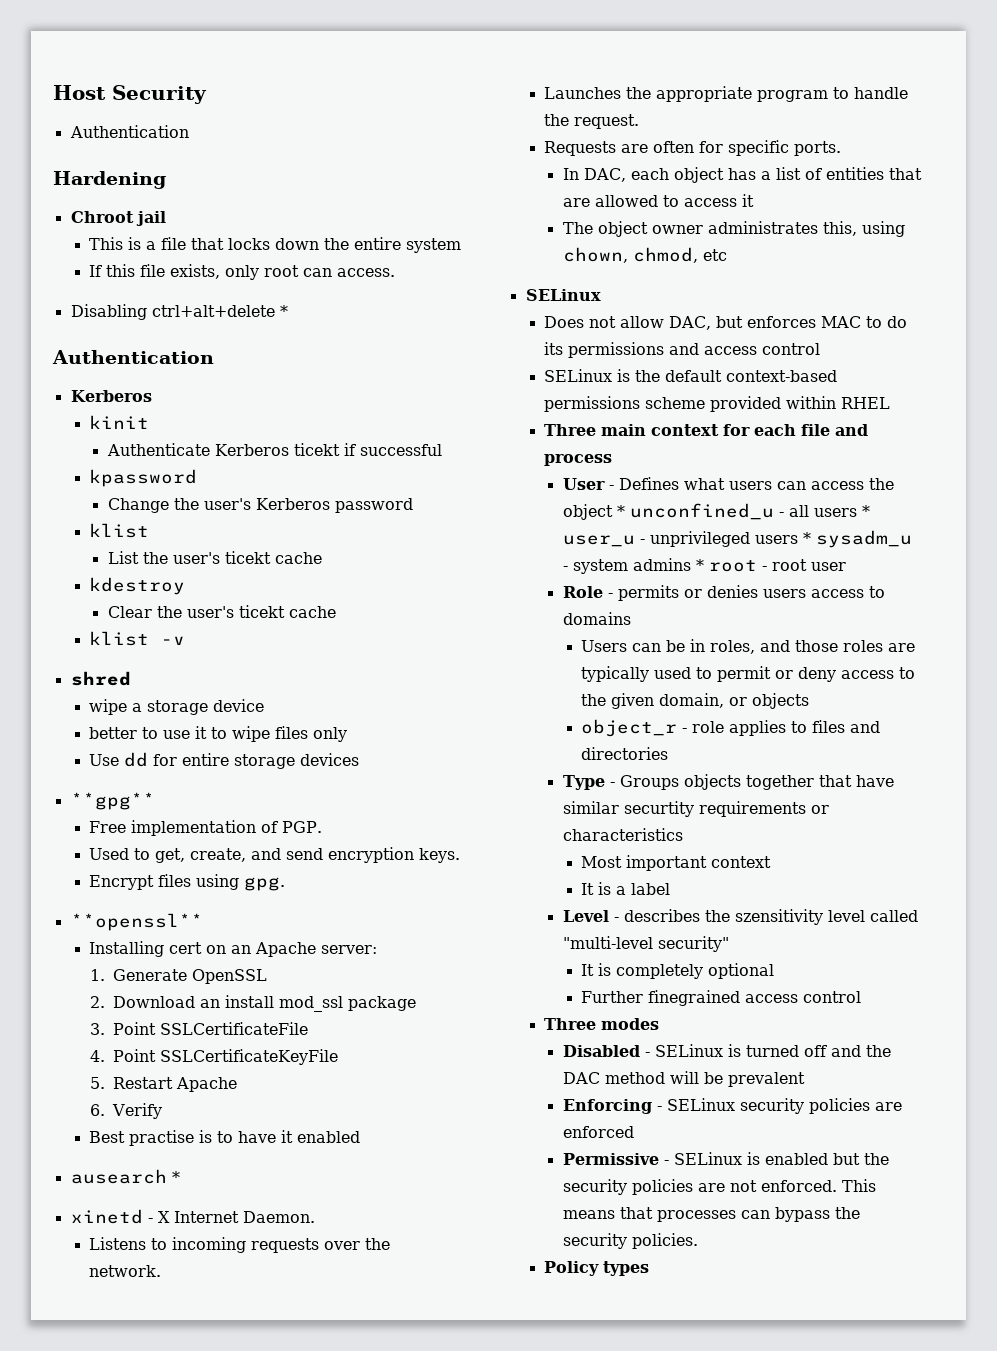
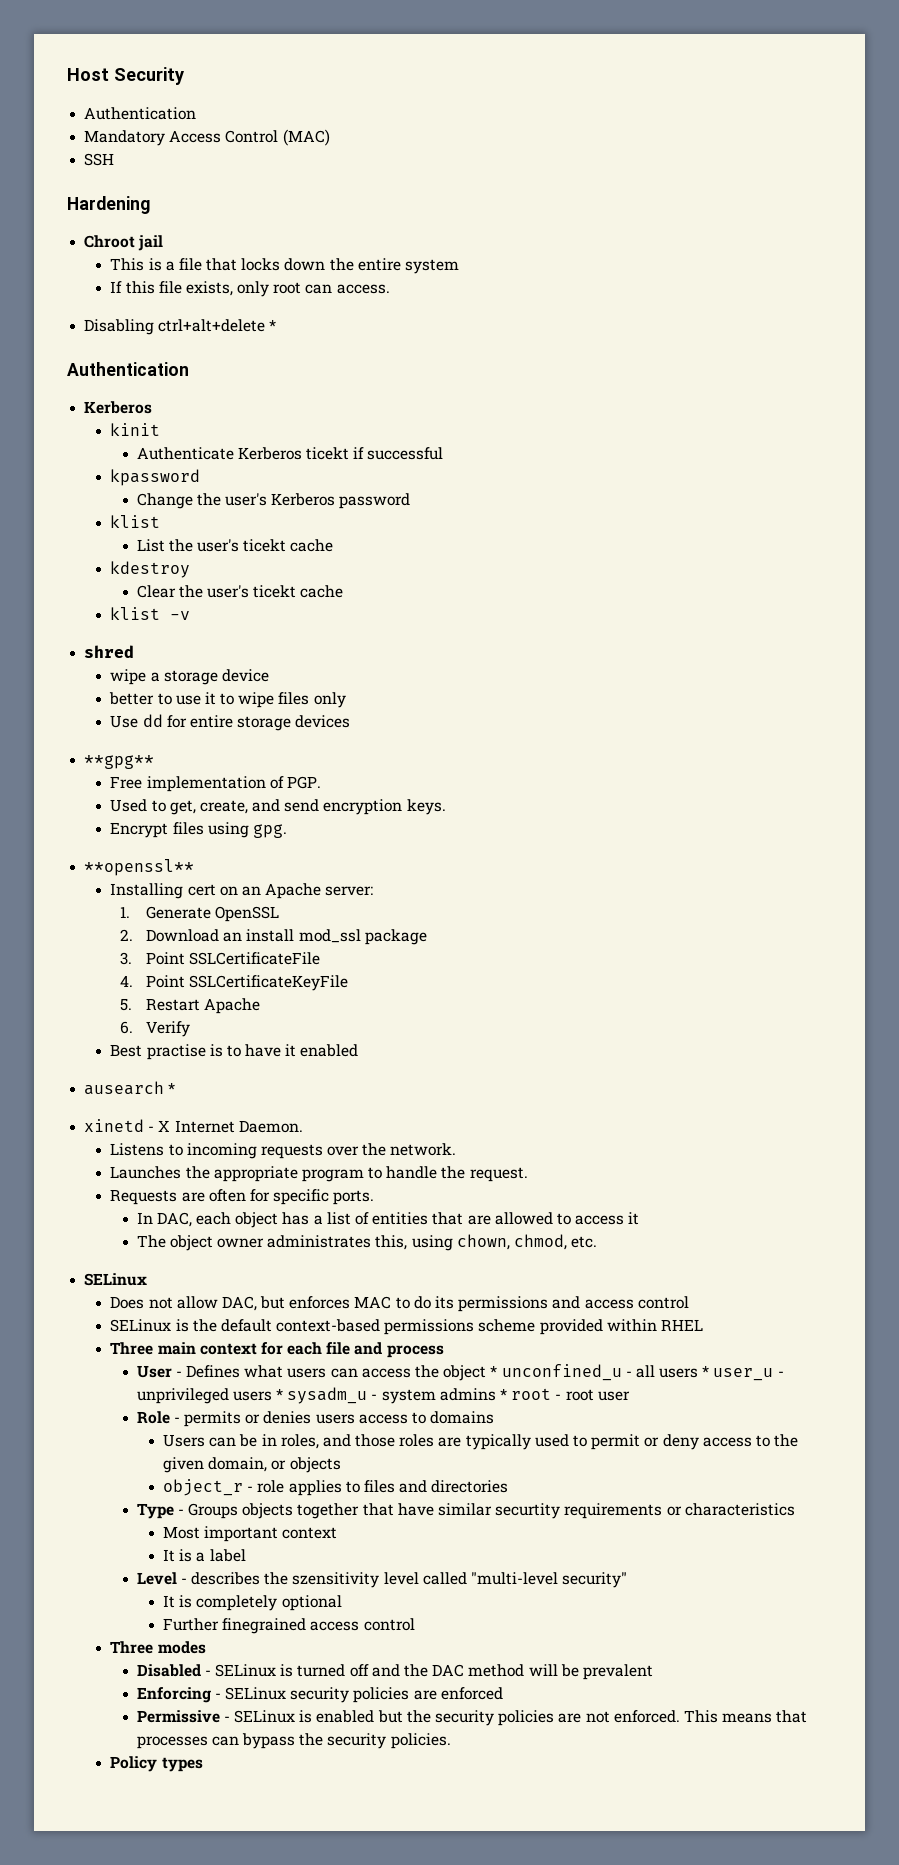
+ Mandatory Access Control (MAC)
+ SSH
- The object owner administrates this, using chown, chmod, etc
+ The object owner administrates this, using chown, chmod, etc.

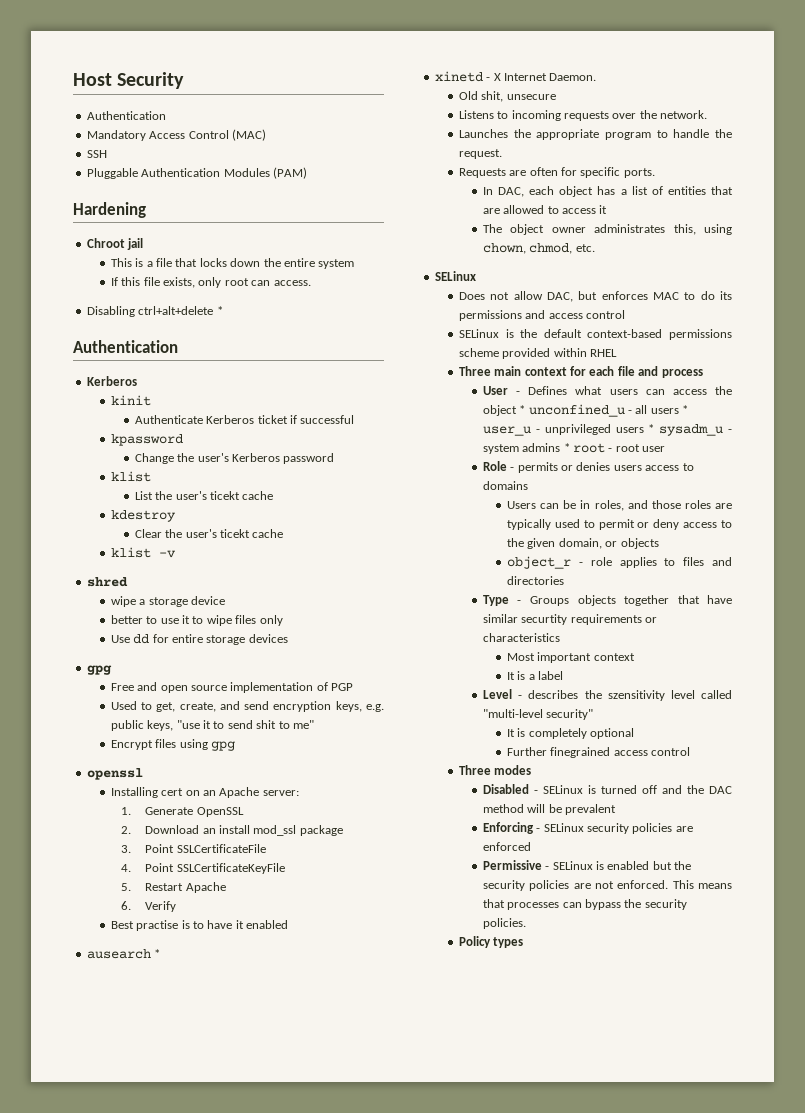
+ Pluggable Authentication Modules (PAM)
- Authenticate Kerberos ticekt if successful
+ Authenticate Kerberos ticket if successful
  Use dd for entire storage devices
- **gpg**
+ gpg
- Free implementation of PGP.
+ Free and open source implementation of PGP
- Used to get, create, and send encryption keys.
+ Used to get, create, and send encryption keys, e.g. public keys, "use it to send shit to me"
- Encrypt files using gpg.
- **openssl**
+ Encrypt files using gpg
+ openssl
+ Old shit, unsecure

